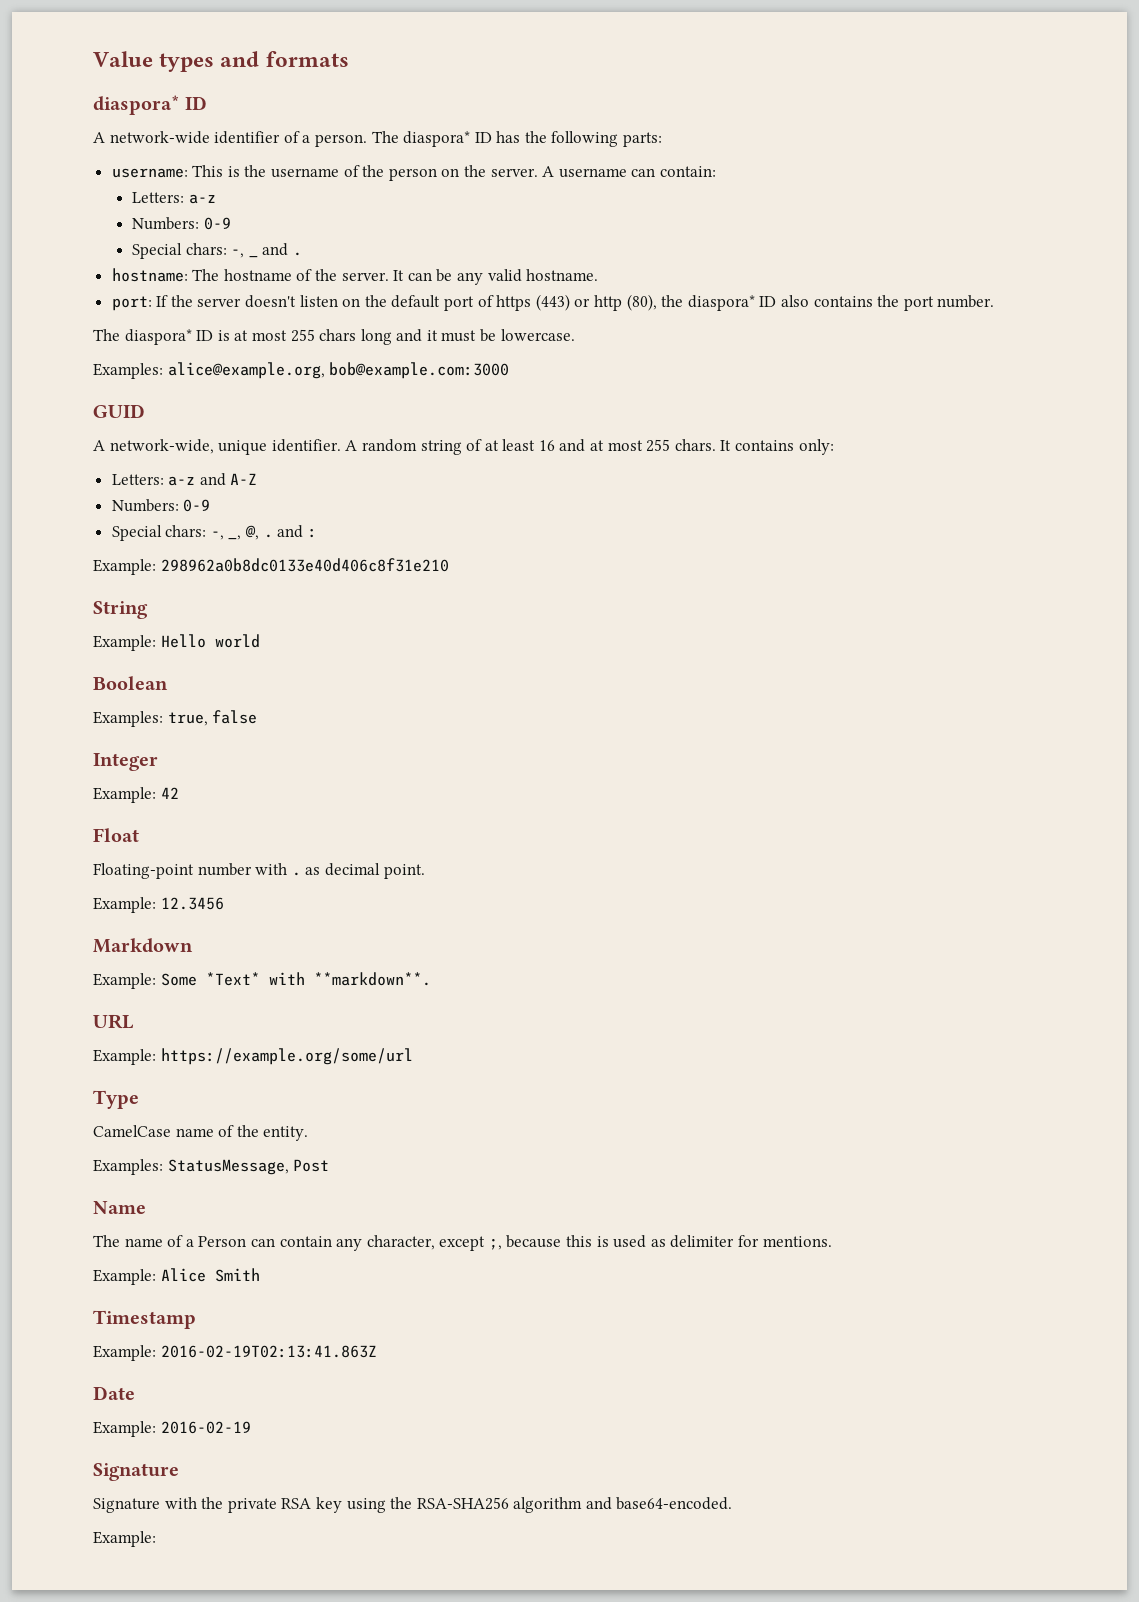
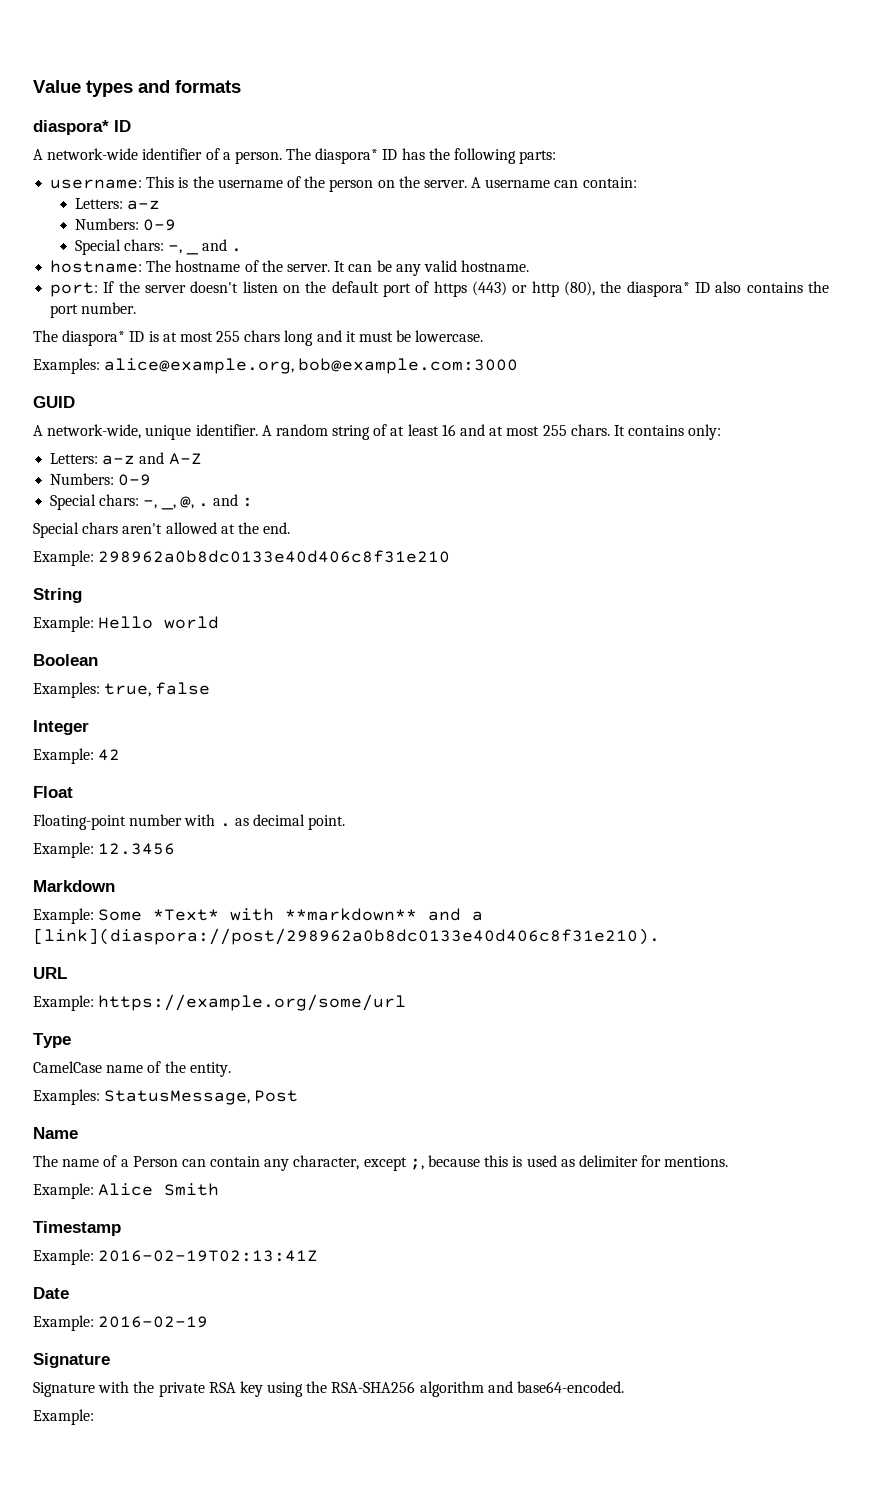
+ Special chars aren't allowed at the end.
- Example: Some *Text* with **markdown**.
+ Example: Some *Text* with **markdown** and a [link](diaspora://post/298962a0b8dc0133e40d406c8f31e210).
- Example: 2016-02-19T02:13:41.863Z
+ Example: 2016-02-19T02:13:41Z

